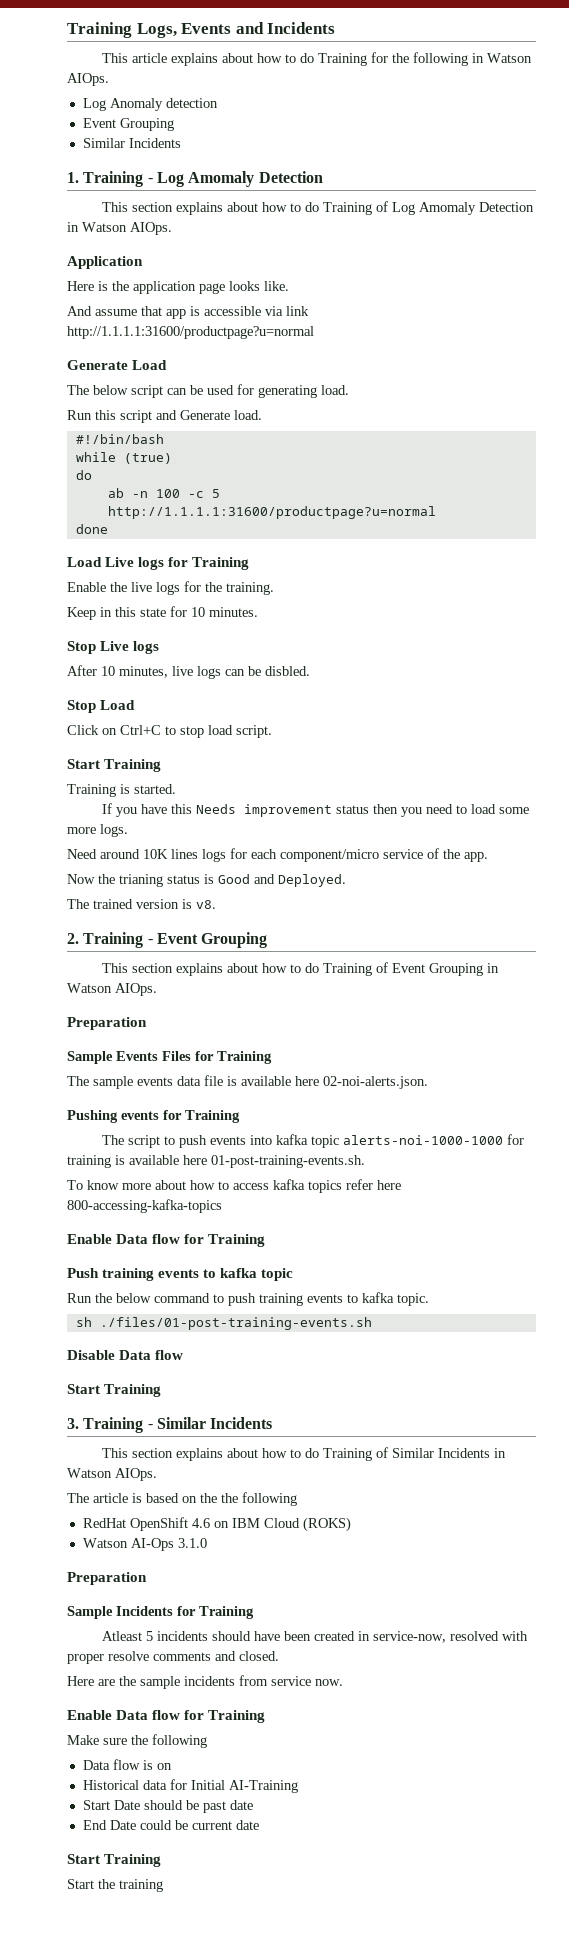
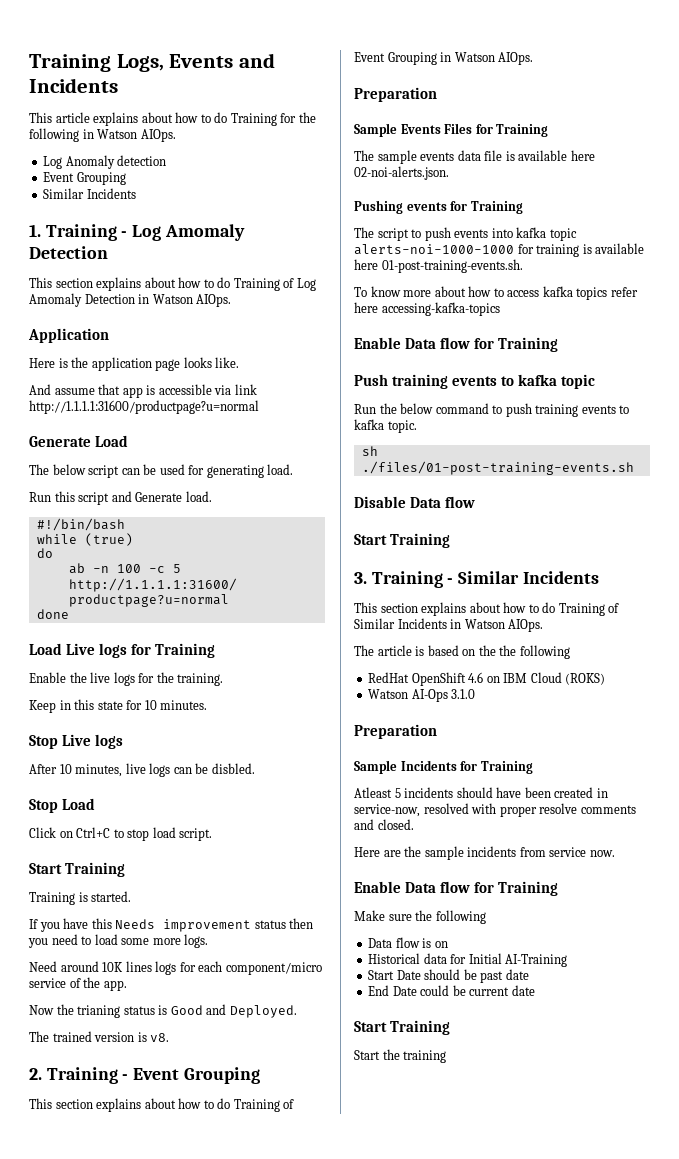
- To know more about how to access kafka topics refer here 800-accessing-kafka-topics
+ To know more about how to access kafka topics refer here accessing-kafka-topics

